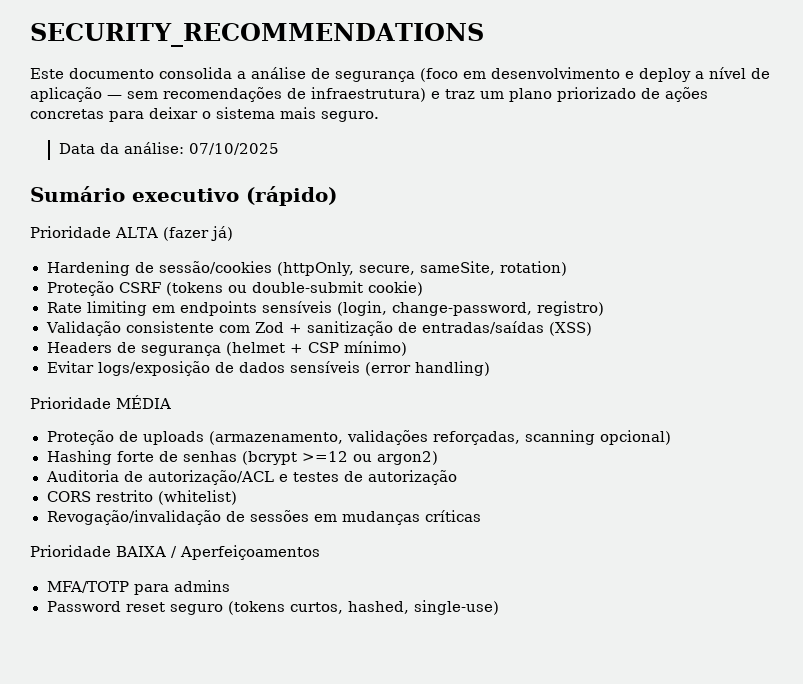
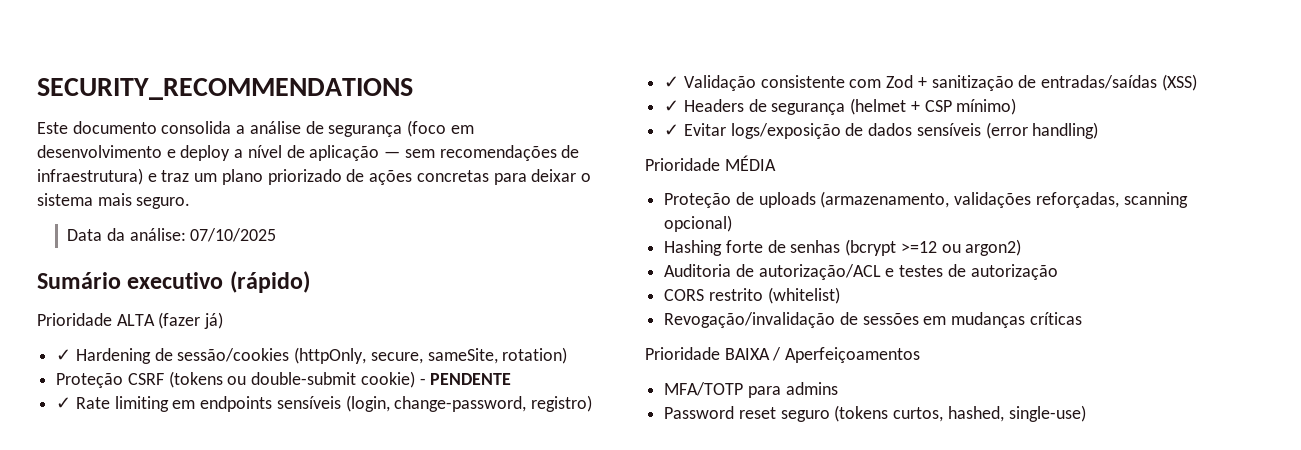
- Hardening de sessão/cookies (httpOnly, secure, sameSite, rotation)
+ ✓ Hardening de sessão/cookies (httpOnly, secure, sameSite, rotation)
- Proteção CSRF (tokens ou double-submit cookie)
- Rate limiting em endpoints sensíveis (login, change-password, registro)
+ Proteção CSRF (tokens ou double-submit cookie) - PENDENTE
+ ✓ Rate limiting em endpoints sensíveis (login, change-password, registro)
- Validação consistente com Zod + sanitização de entradas/saídas (XSS)
+ ✓ Validação consistente com Zod + sanitização de entradas/saídas (XSS)
- Headers de segurança (helmet + CSP mínimo)
+ ✓ Headers de segurança (helmet + CSP mínimo)
- Evitar logs/exposição de dados sensíveis (error handling)
+ ✓ Evitar logs/exposição de dados sensíveis (error handling)

